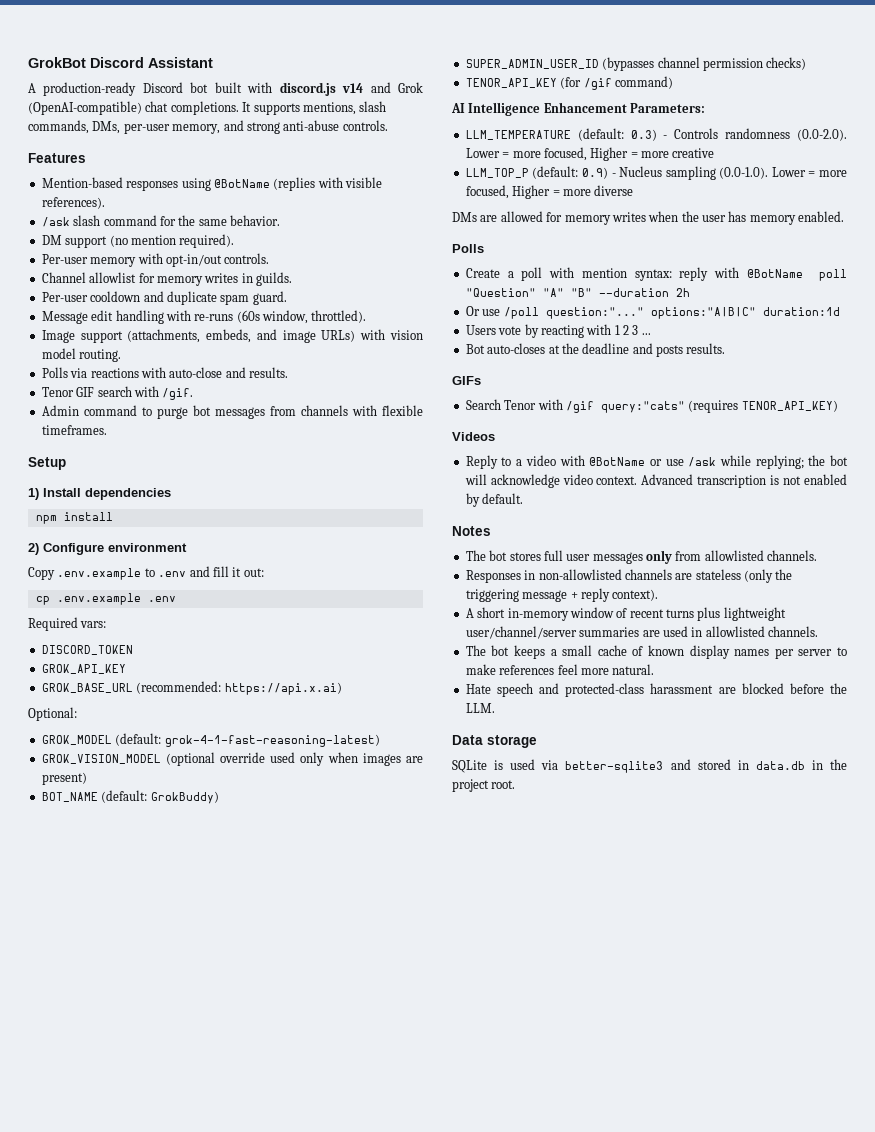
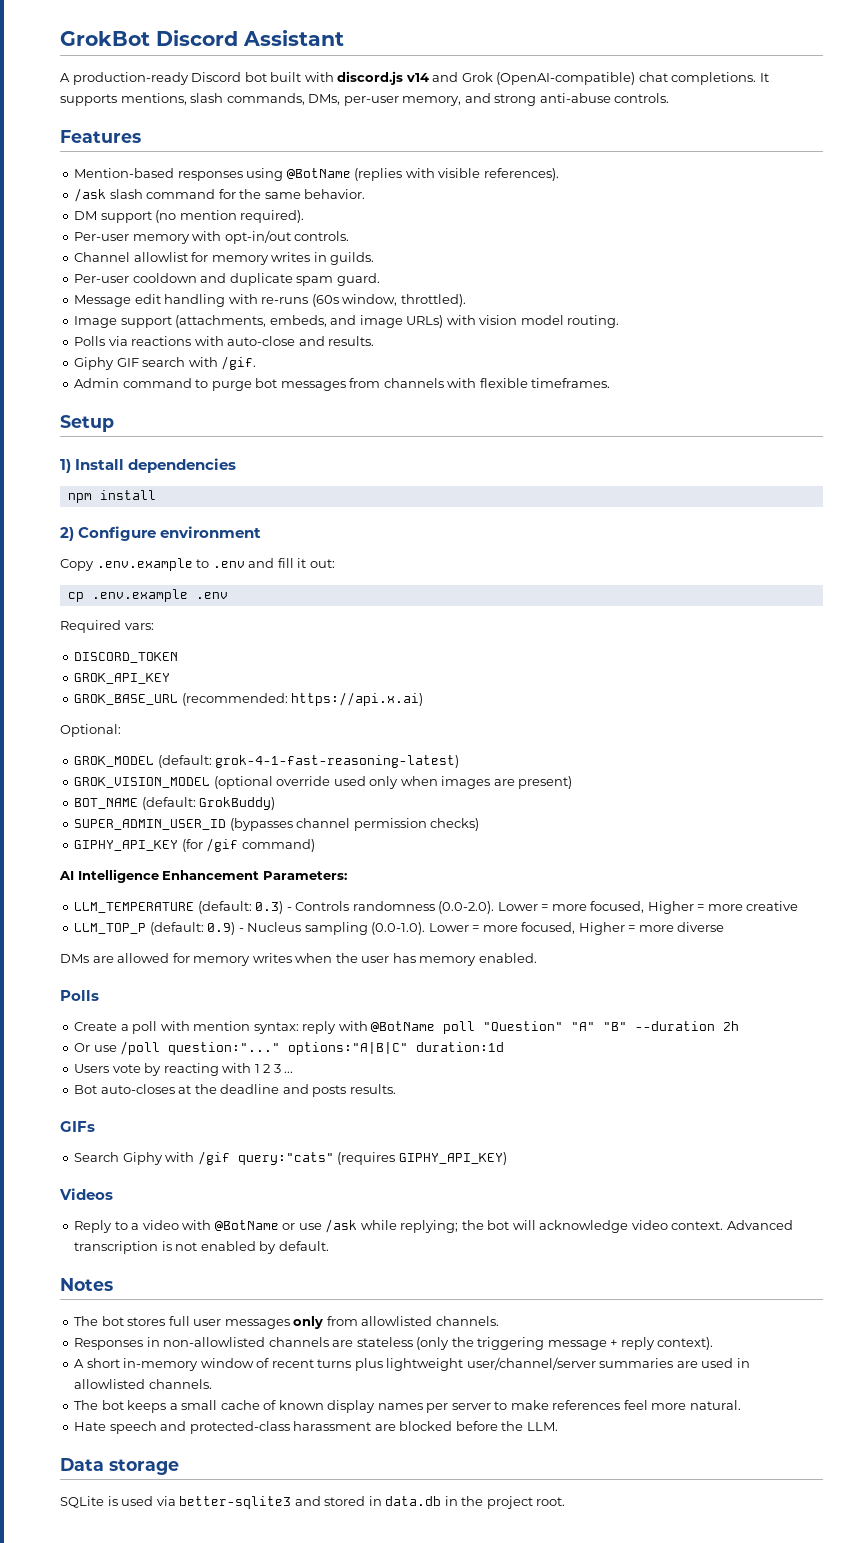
- Tenor GIF search with /gif.
+ Giphy GIF search with /gif.
- TENOR_API_KEY (for /gif command)
+ GIPHY_API_KEY (for /gif command)
- Search Tenor with /gif query:"cats" (requires TENOR_API_KEY)
+ Search Giphy with /gif query:"cats" (requires GIPHY_API_KEY)

